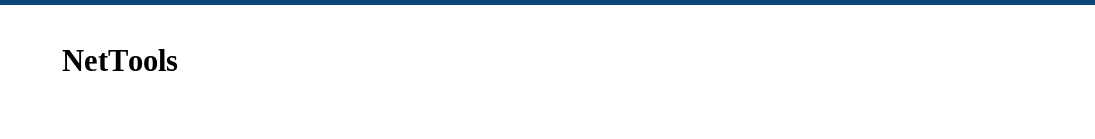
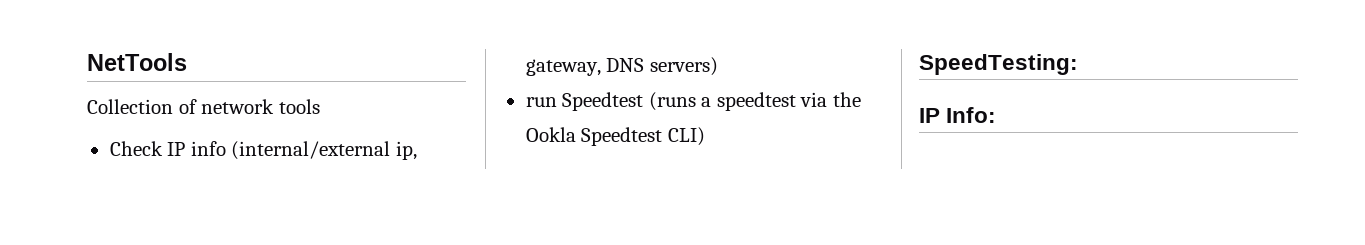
+ Collection of network tools
+ Check IP info (internal/external ip, gateway, DNS servers)
+ run Speedtest (runs a speedtest via the Ookla Speedtest CLI)
+ SpeedTesting:
+ IP Info:

